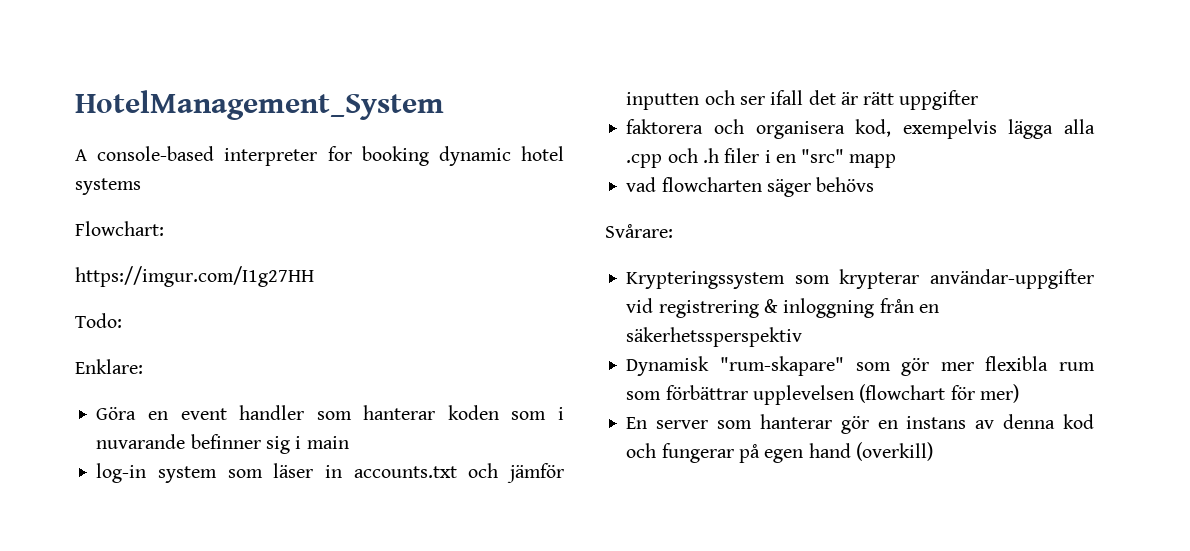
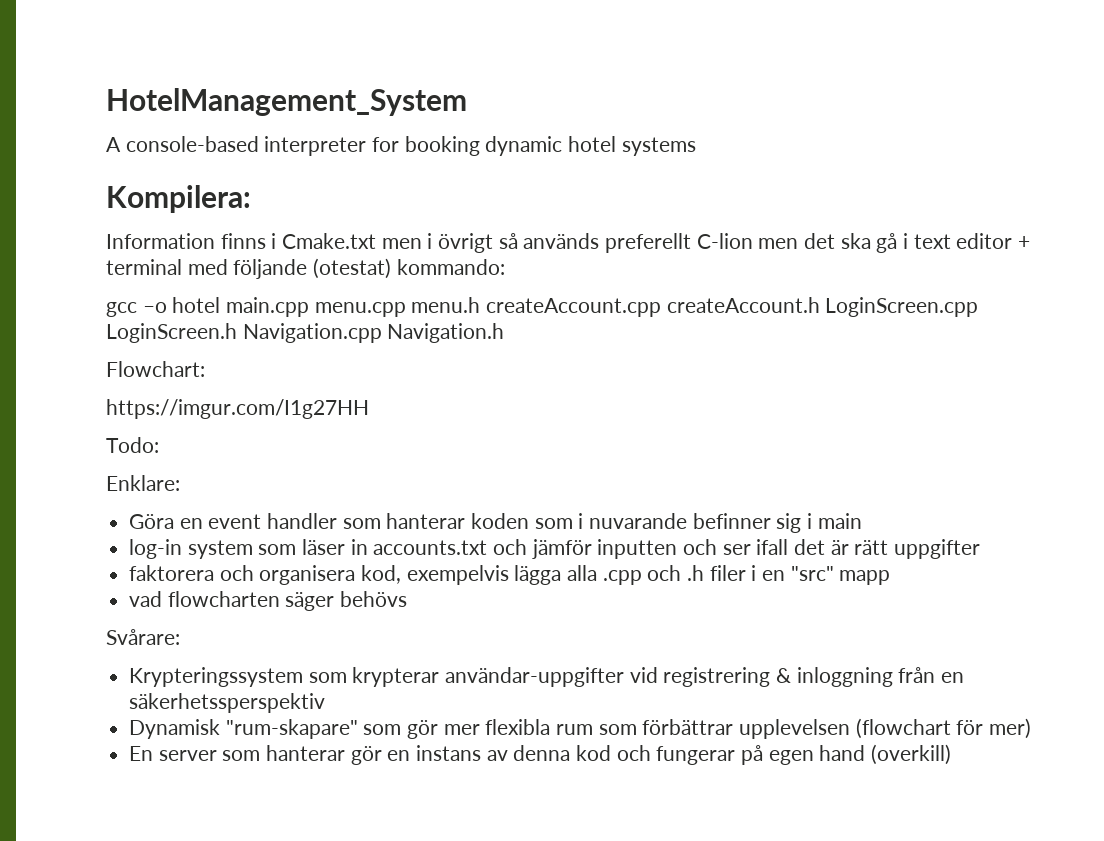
+ Kompilera:
+ Information finns i Cmake.txt men i övrigt så används preferellt C-lion men det ska gå i text editor + terminal med följande (otestat) kommando:
+ gcc –o hotel main.cpp menu.cpp menu.h createAccount.cpp createAccount.h LoginScreen.cpp LoginScreen.h Navigation.cpp Navigation.h

